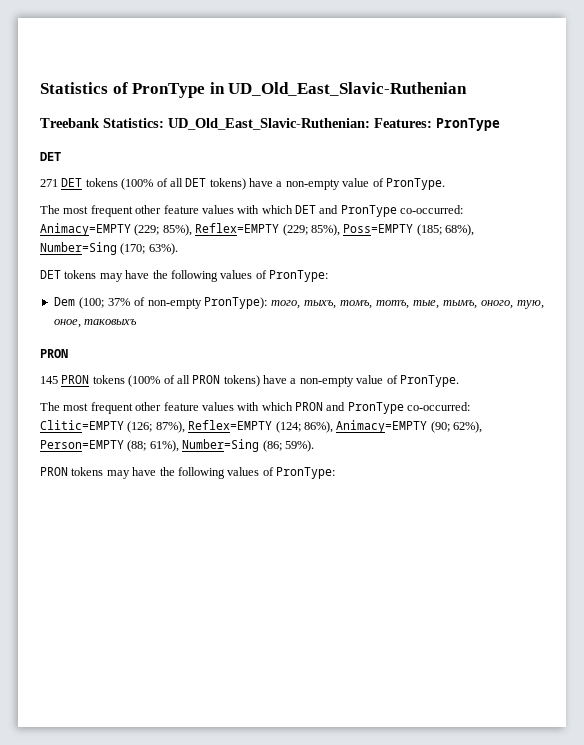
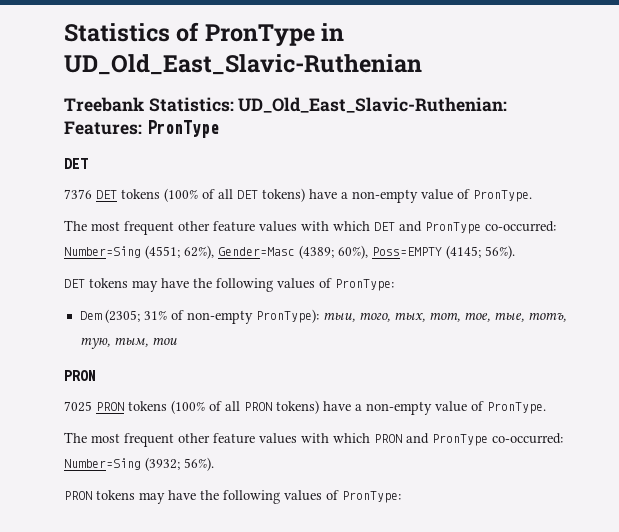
- 271 DET tokens (100% of all DET tokens) have a non-empty value of PronType.
+ 7376 DET tokens (100% of all DET tokens) have a non-empty value of PronType.
- The most frequent other feature values with which DET and PronType co-occurred: Animacy=EMPTY (229; 85%), Reflex=EMPTY (229; 85%), Poss=EMPTY (185; 68%), Number=Sing (170; 63%).
+ The most frequent other feature values with which DET and PronType co-occurred: Number=Sing (4551; 62%), Gender=Masc (4389; 60%), Poss=EMPTY (4145; 56%).
- Dem (100; 37% of non-empty PronType): того, тыхъ, томъ, тотъ, тые, тымъ, оного, тую, оное, таковыхъ
+ Dem (2305; 31% of non-empty PronType): тыи, того, тых, тот, тое, тые, тотъ, тую, тым, тои
- 145 PRON tokens (100% of all PRON tokens) have a non-empty value of PronType.
+ 7025 PRON tokens (100% of all PRON tokens) have a non-empty value of PronType.
- The most frequent other feature values with which PRON and PronType co-occurred: Clitic=EMPTY (126; 87%), Reflex=EMPTY (124; 86%), Animacy=EMPTY (90; 62%), Person=EMPTY (88; 61%), Number=Sing (86; 59%).
+ The most frequent other feature values with which PRON and PronType co-occurred: Number=Sing (3932; 56%).

